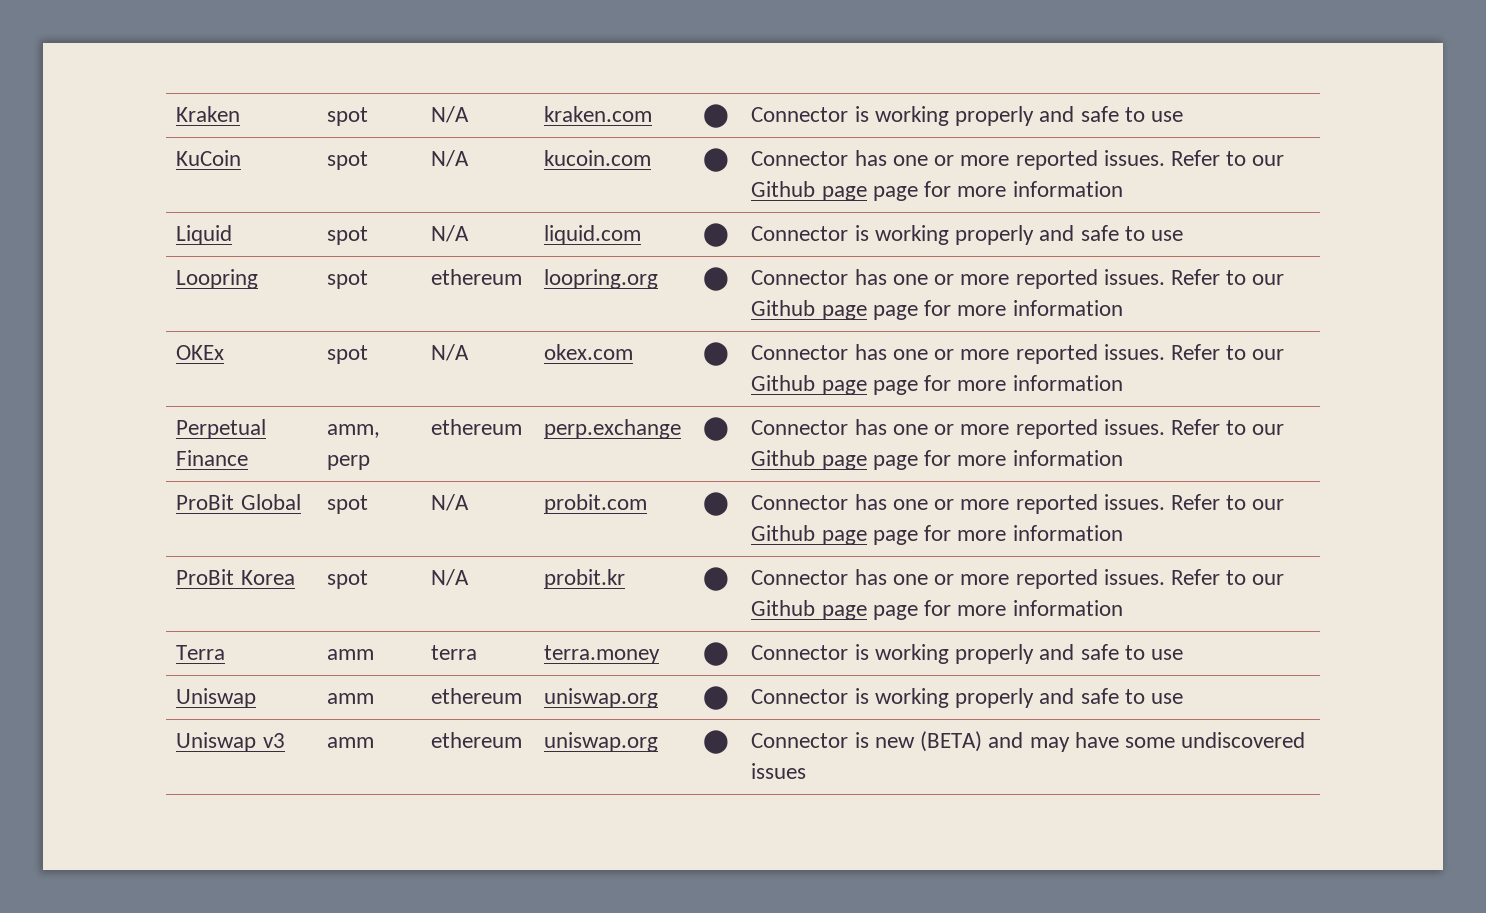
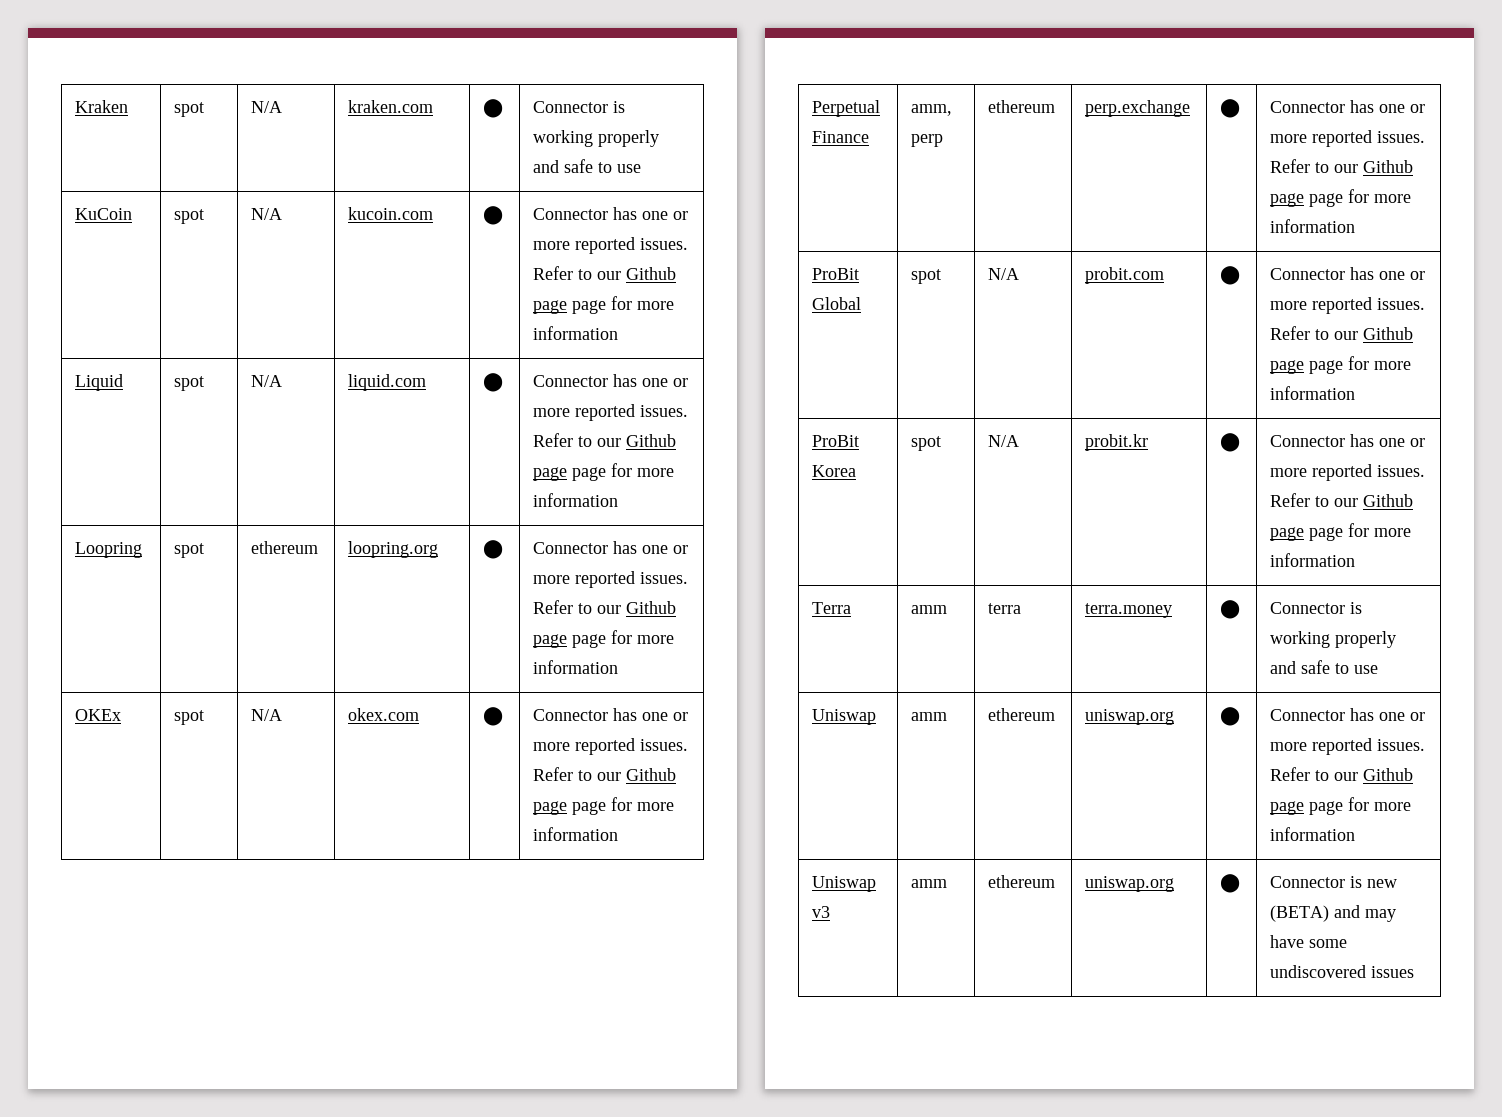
- Liquid | spot | N/A | liquid.com | ⬤ | Connector is working properly and safe to use
+ Liquid | spot | N/A | liquid.com | ⬤ | Connector has one or more reported issues. Refer to our Github page page for more information
- Uniswap | amm | ethereum | uniswap.org | ⬤ | Connector is working properly and safe to use
+ Uniswap | amm | ethereum | uniswap.org | ⬤ | Connector has one or more reported issues. Refer to our Github page page for more information

